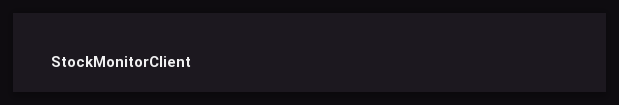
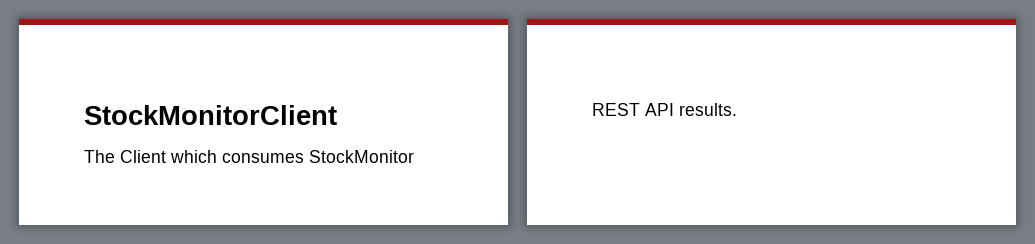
+ The Client which consumes StockMonitor REST API results.

